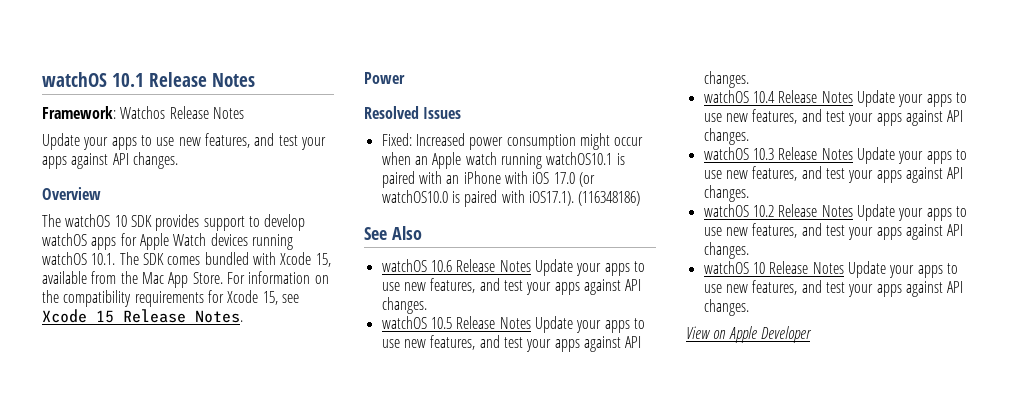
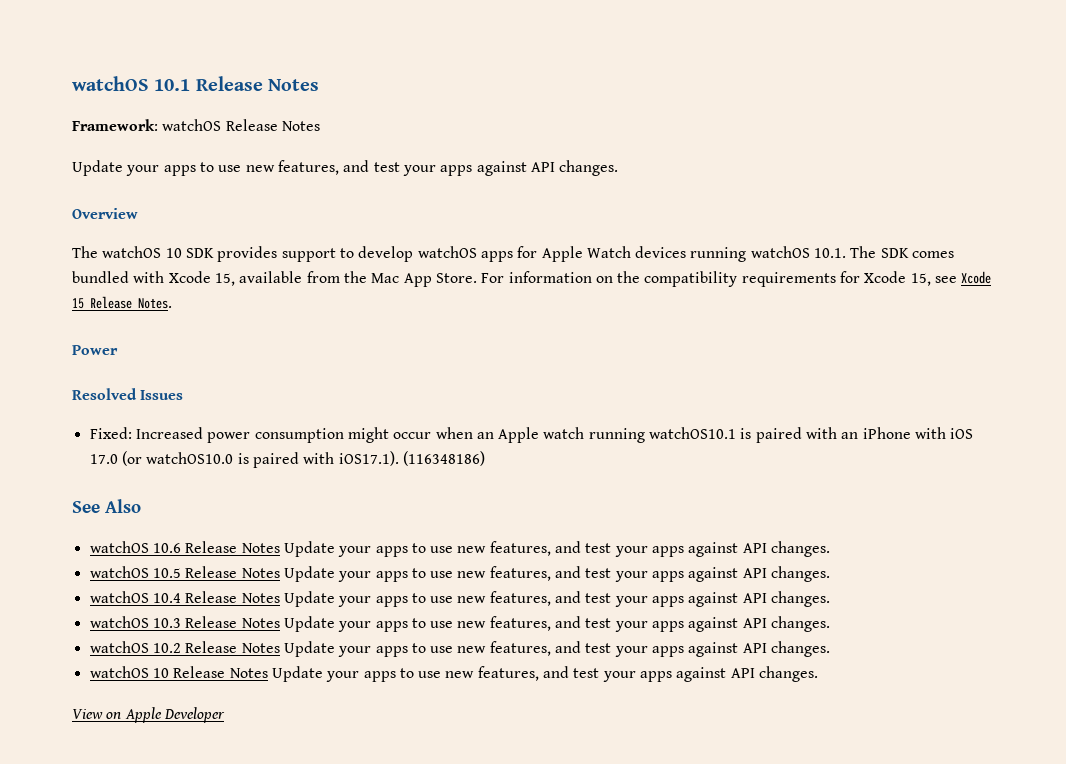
- Framework: Watchos Release Notes
+ Framework: watchOS Release Notes

